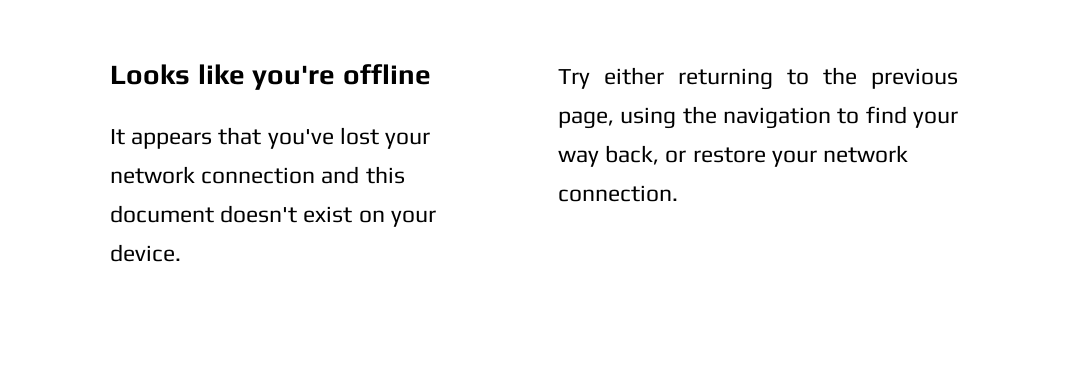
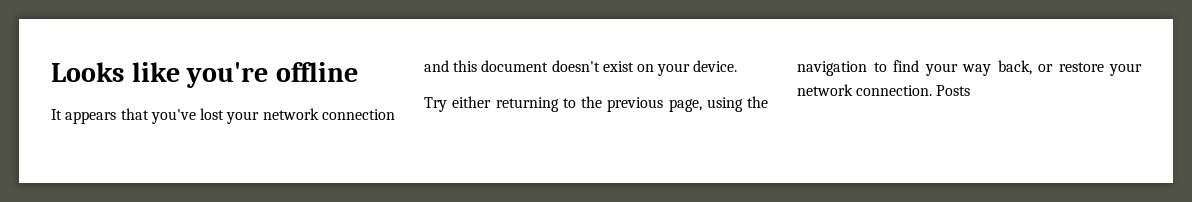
+ Posts

